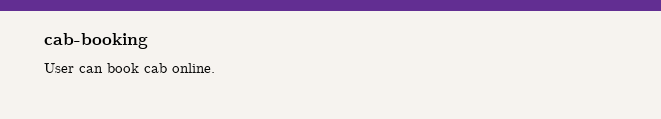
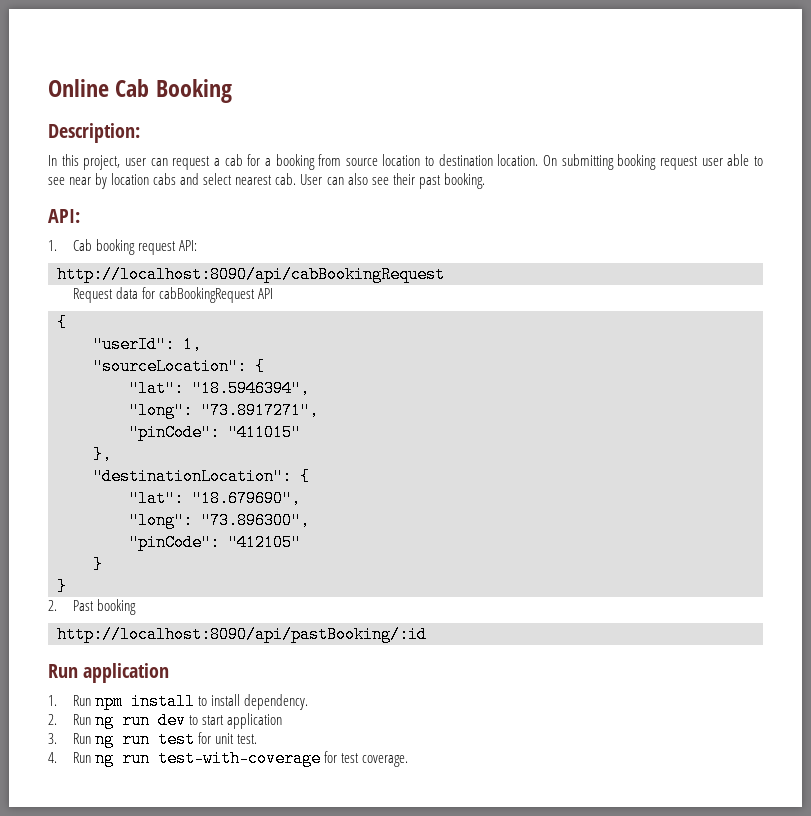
- cab-booking
- User can book cab online.
+ Online Cab Booking
+ Description:
+ In this project, user can request a cab for a booking from source location to destination location. On submitting booking request user able to see near by location cabs and select nearest cab. User can also see their past booking.
+ API:
+ 1. Cab booking request API:
+ http://localhost:8090/api/cabBookingRequest
+ Request data for cabBookingRequest API
+ {
+ "userId": 1,
+ "sourceLocation": {
+ "lat": "18.5946394",
+ "long": "73.8917271",
+ "pinCode": "411015"
+ },
+ "destinationLocation": {
+ "lat": "18.679690",
+ "long": "73.896300",
+ "pinCode": "412105"
+ }
+ }
+ 2. Past booking
+ http://localhost:8090/api/pastBooking/:id
+ Run application
+ 1. Run npm install to install dependency.
+ 2. Run ng run dev to start application
+ 3. Run ng run test for unit test.
+ 4. Run ng run test-with-coverage for test coverage.

